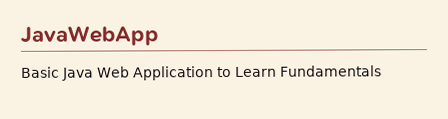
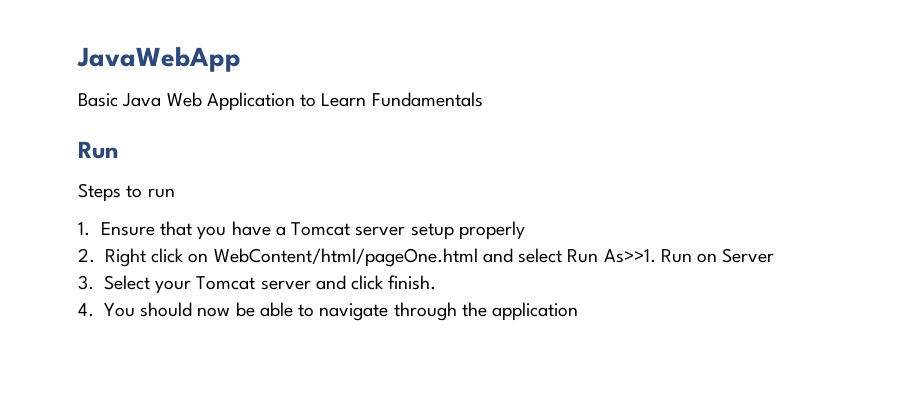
  Basic Java Web Application to Learn Fundamentals
+ Run
+ Steps to run
+ 1. Ensure that you have a Tomcat server setup properly
+ 2. Right click on WebContent/html/pageOne.html and select Run As>>1. Run on Server
+ 3. Select your Tomcat server and click finish.
+ 4. You should now be able to navigate through the application

